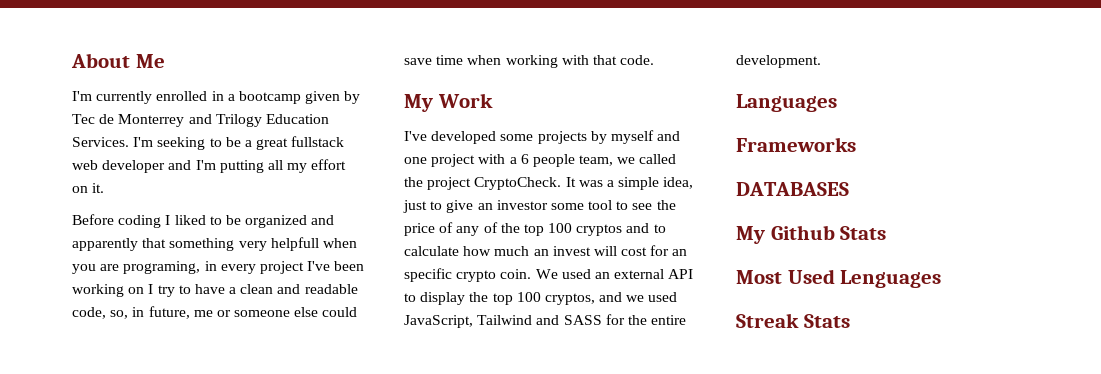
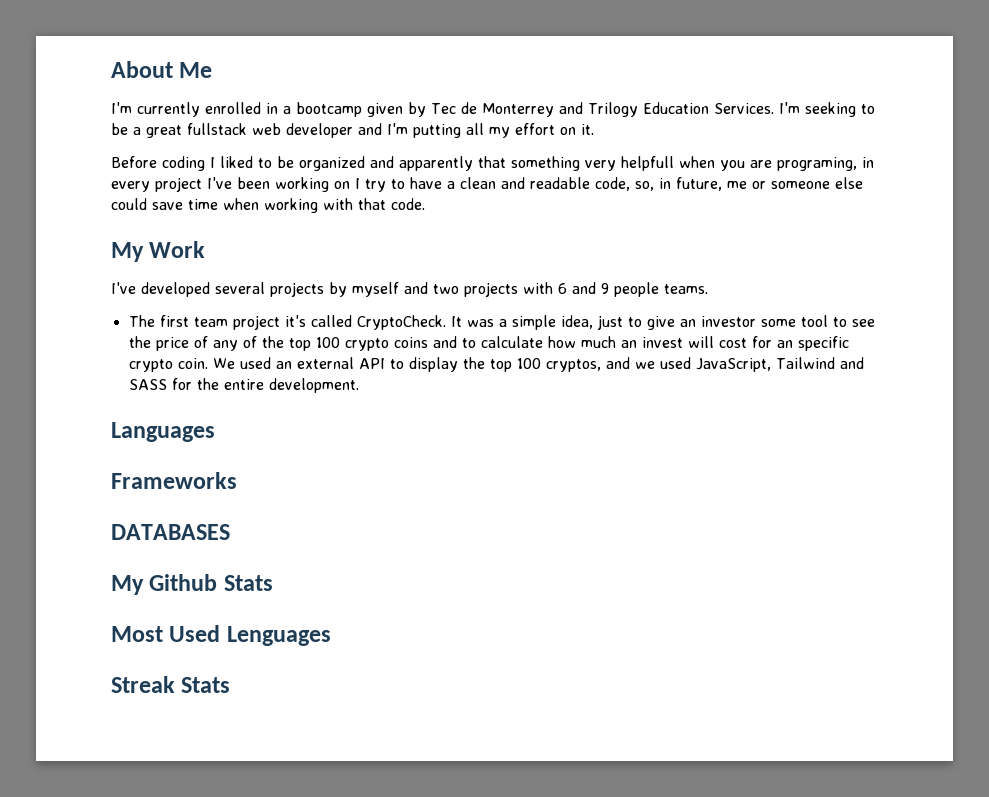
- I've developed some projects by myself and one project with a 6 people team, we called the project CryptoCheck.
+ I've developed several projects by myself and two projects with 6 and 9 people teams.
+ The first team project it's called CryptoCheck.
- It was a simple idea, just to give an investor some tool to see the price of any of the top 100 cryptos and to calculate how much an invest will cost for an specific crypto coin.
+ It was a simple idea, just to give an investor some tool to see the price of any of the top 100 crypto coins and to calculate how much an invest will cost for an specific crypto coin.

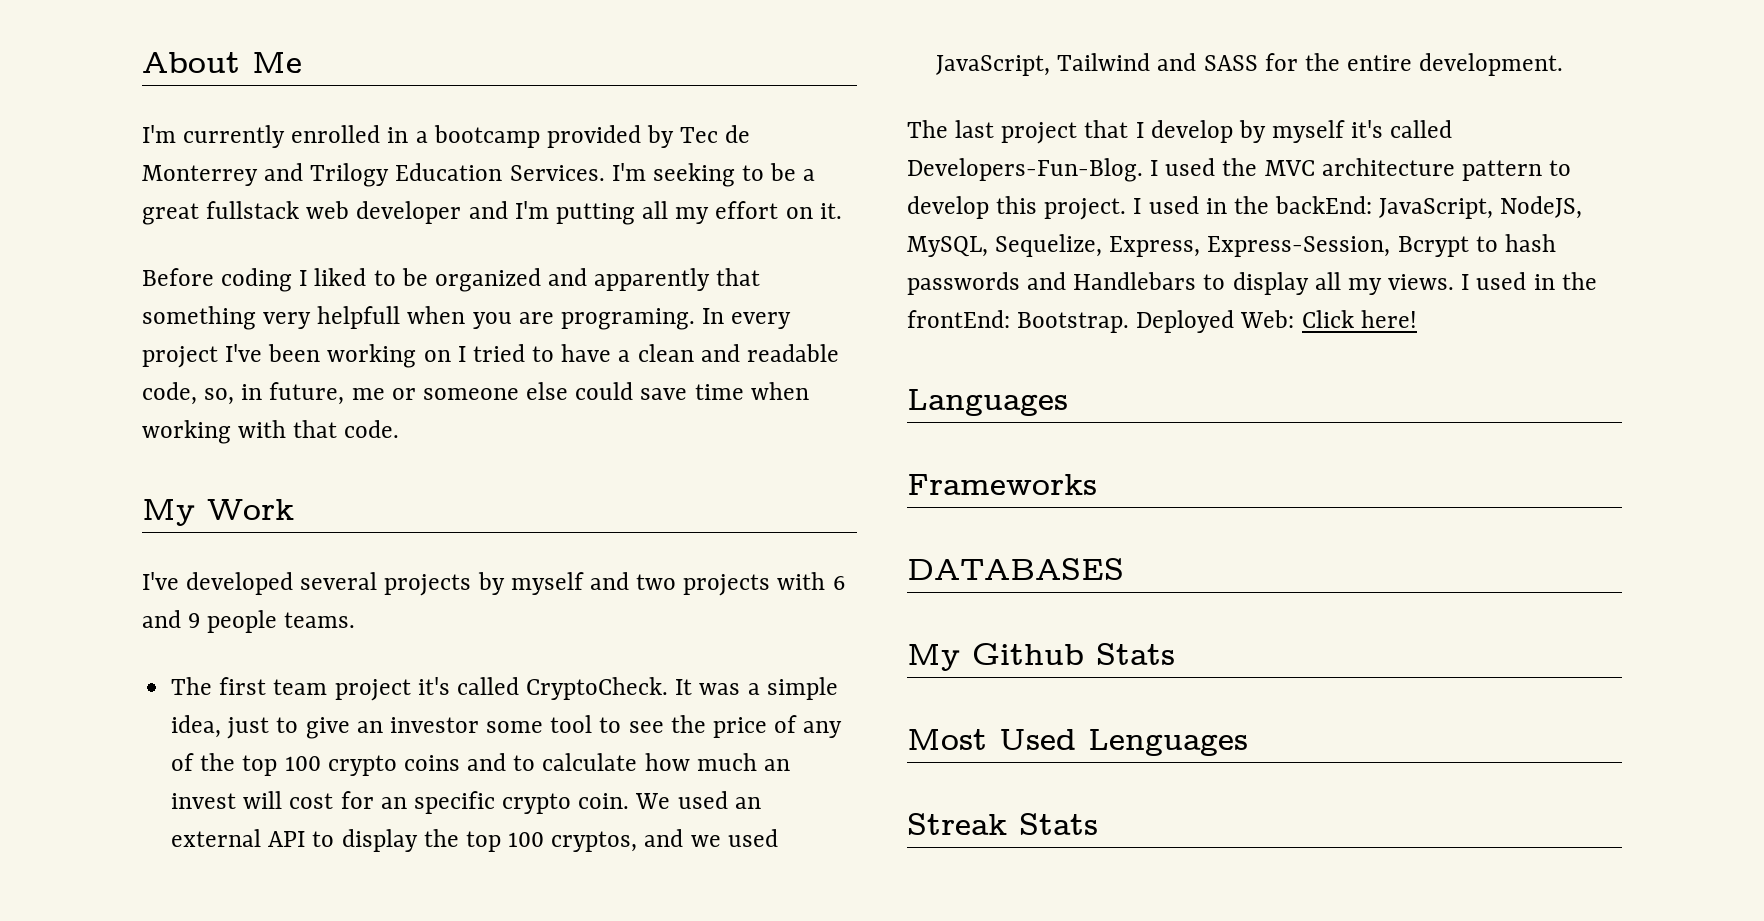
- I'm currently enrolled in a bootcamp given by Tec de Monterrey and Trilogy Education Services.
+ I'm currently enrolled in a bootcamp provided by Tec de Monterrey and Trilogy Education Services.
- Before coding I liked to be organized and apparently that something very helpfull when you are programing, in every project I've been working on I try to have a clean and readable code, so, in future, me or someone else could save time when working with that code.
+ Before coding I liked to be organized and apparently that something very helpfull when you are programing. In every project I've been working on I tried to have a clean and readable code, so, in future, me or someone else could save time when working with that code.
+ The last project that I develop by myself it's called Developers-Fun-Blog. I used the MVC architecture pattern to develop this project. I used in the backEnd: JavaScript, NodeJS, MySQL, Sequelize, Express, Express-Session, Bcrypt to hash passwords and Handlebars to display all my views. I used in the frontEnd: Bootstrap. Deployed Web: Click here!

